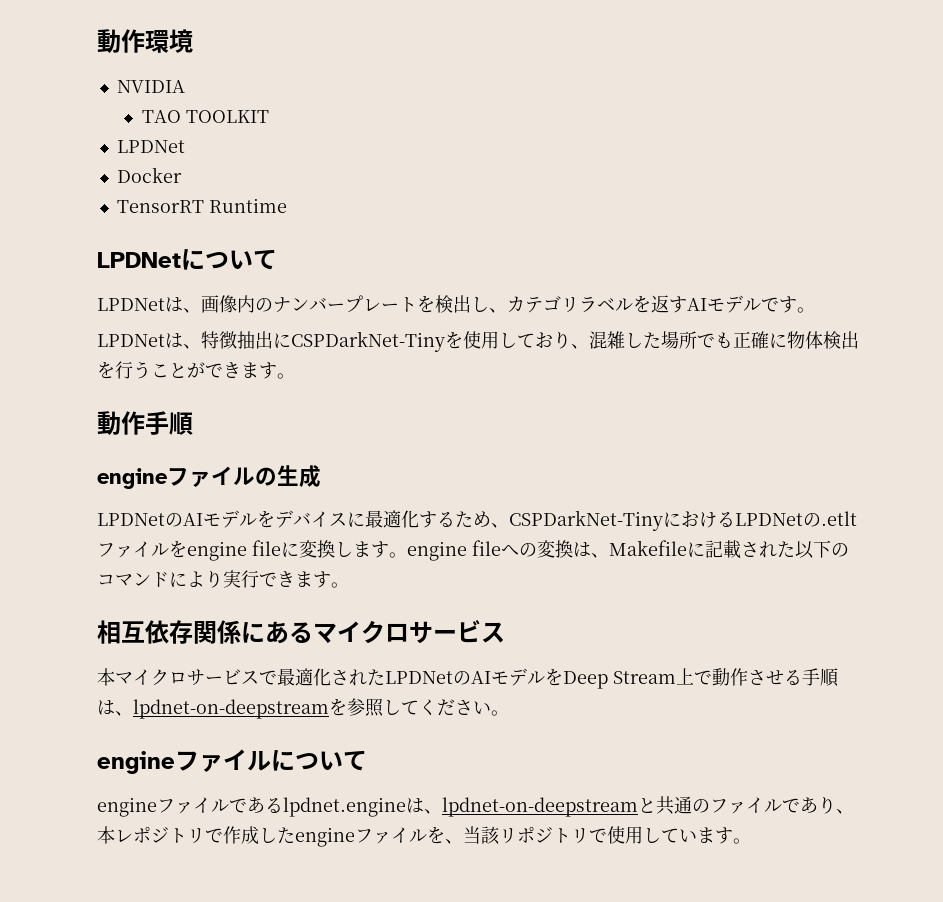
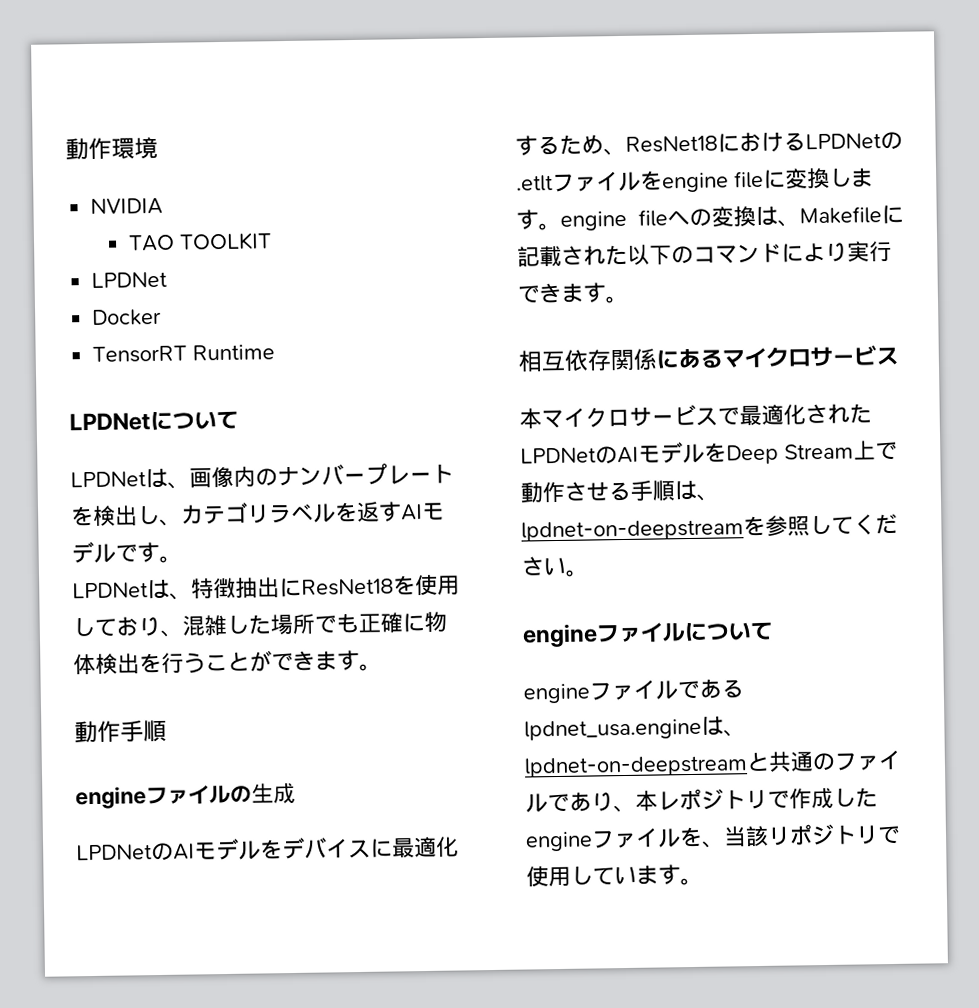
- LPDNetは、特徴抽出にCSPDarkNet-Tinyを使用しており、混雑した場所でも正確に物体検出を行うことができます。
+ LPDNetは、特徴抽出にResNet18を使用しており、混雑した場所でも正確に物体検出を行うことができます。
- LPDNetのAIモデルをデバイスに最適化するため、CSPDarkNet-TinyにおけるLPDNetの.etltファイルをengine fileに変換します。engine fileへの変換は、Makefileに記載された以下のコマンドにより実行できます。
+ LPDNetのAIモデルをデバイスに最適化するため、ResNet18におけるLPDNetの.etltファイルをengine fileに変換します。engine fileへの変換は、Makefileに記載された以下のコマンドにより実行できます。
- engineファイルであるlpdnet.engineは、lpdnet-on-deepstreamと共通のファイルであり、本レポジトリで作成したengineファイルを、当該リポジトリで使用しています。
+ engineファイルであるlpdnet_usa.engineは、lpdnet-on-deepstreamと共通のファイルであり、本レポジトリで作成したengineファイルを、当該リポジトリで使用しています。

